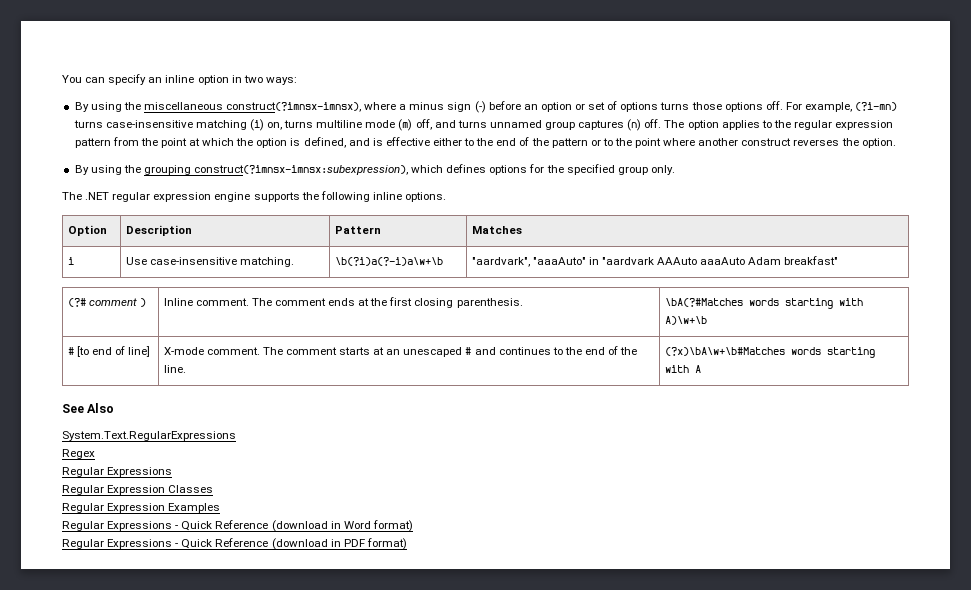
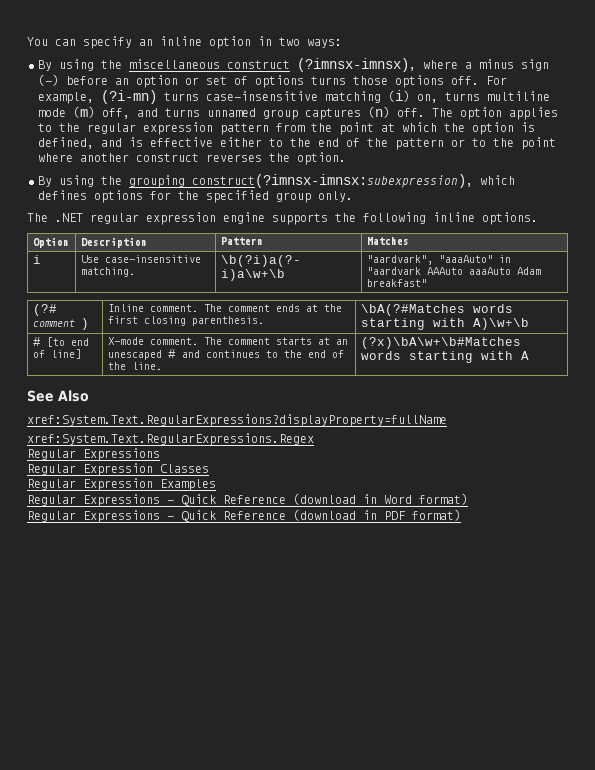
- By using the miscellaneous construct(?imnsx-imnsx), where a minus sign (-) before an option or set of options turns those options off.
+ By using the miscellaneous construct (?imnsx-imnsx), where a minus sign (-) before an option or set of options turns those options off.
- System.Text.RegularExpressions
- Regex
+ xref:System.Text.RegularExpressions?displayProperty=fullName
+ xref:System.Text.RegularExpressions.Regex

